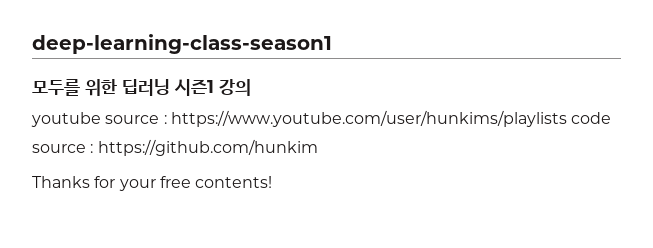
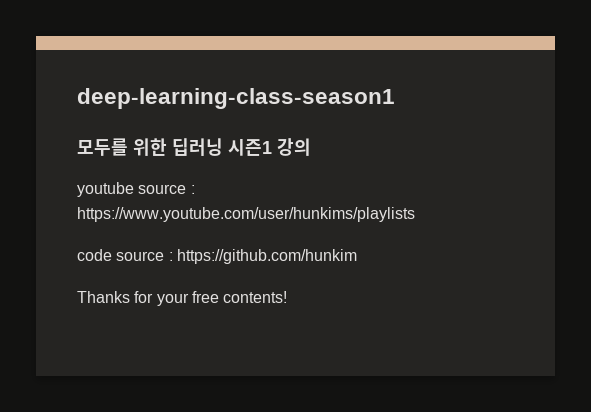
- youtube source : https://www.youtube.com/user/hunkims/playlists code source : https://github.com/hunkim
+ youtube source : https://www.youtube.com/user/hunkims/playlists
+ code source : https://github.com/hunkim

